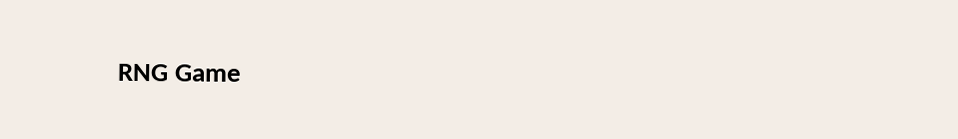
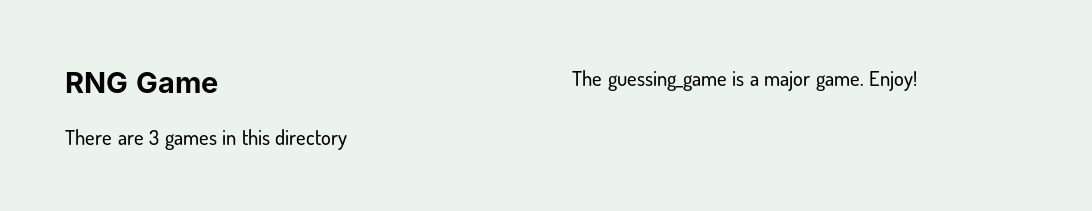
+ There are 3 games in this directory
+ The guessing_game is a major game. Enjoy!

